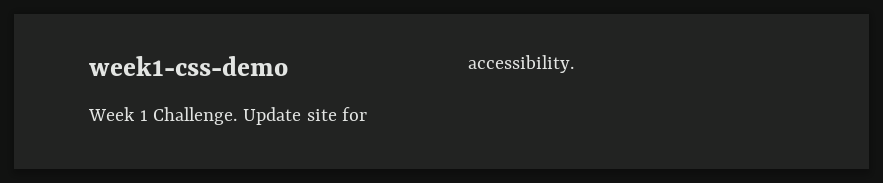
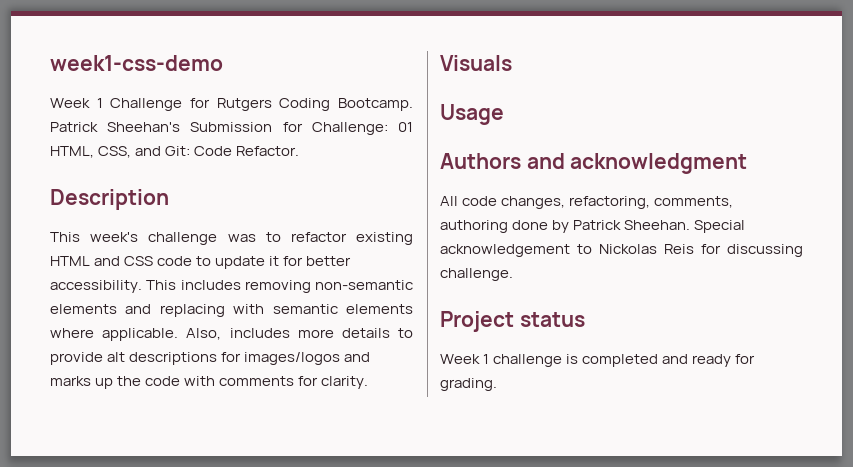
- Week 1 Challenge. Update site for accessibility.
+ Week 1 Challenge for Rutgers Coding Bootcamp. Patrick Sheehan's Submission for Challenge: 01 HTML, CSS, and Git: Code Refactor.
+ Description
+ This week's challenge was to refactor existing HTML and CSS code to update it for better accessibility. This includes removing non-semantic elements and replacing with semantic elements where applicable. Also, includes more details to provide alt descriptions for images/logos and marks up the code with comments for clarity.
+ Visuals
+ Usage
+ Authors and acknowledgment
+ All code changes, refactoring, comments, authoring done by Patrick Sheehan. Special acknowledgement to Nickolas Reis for discussing challenge.
+ Project status
+ Week 1 challenge is completed and ready for grading.

